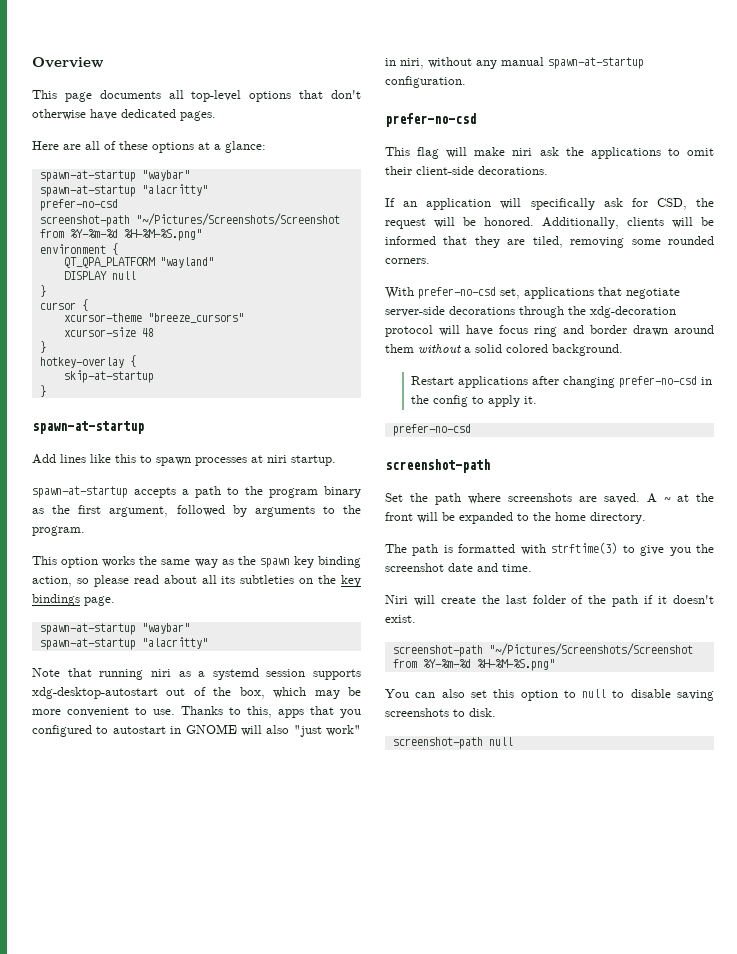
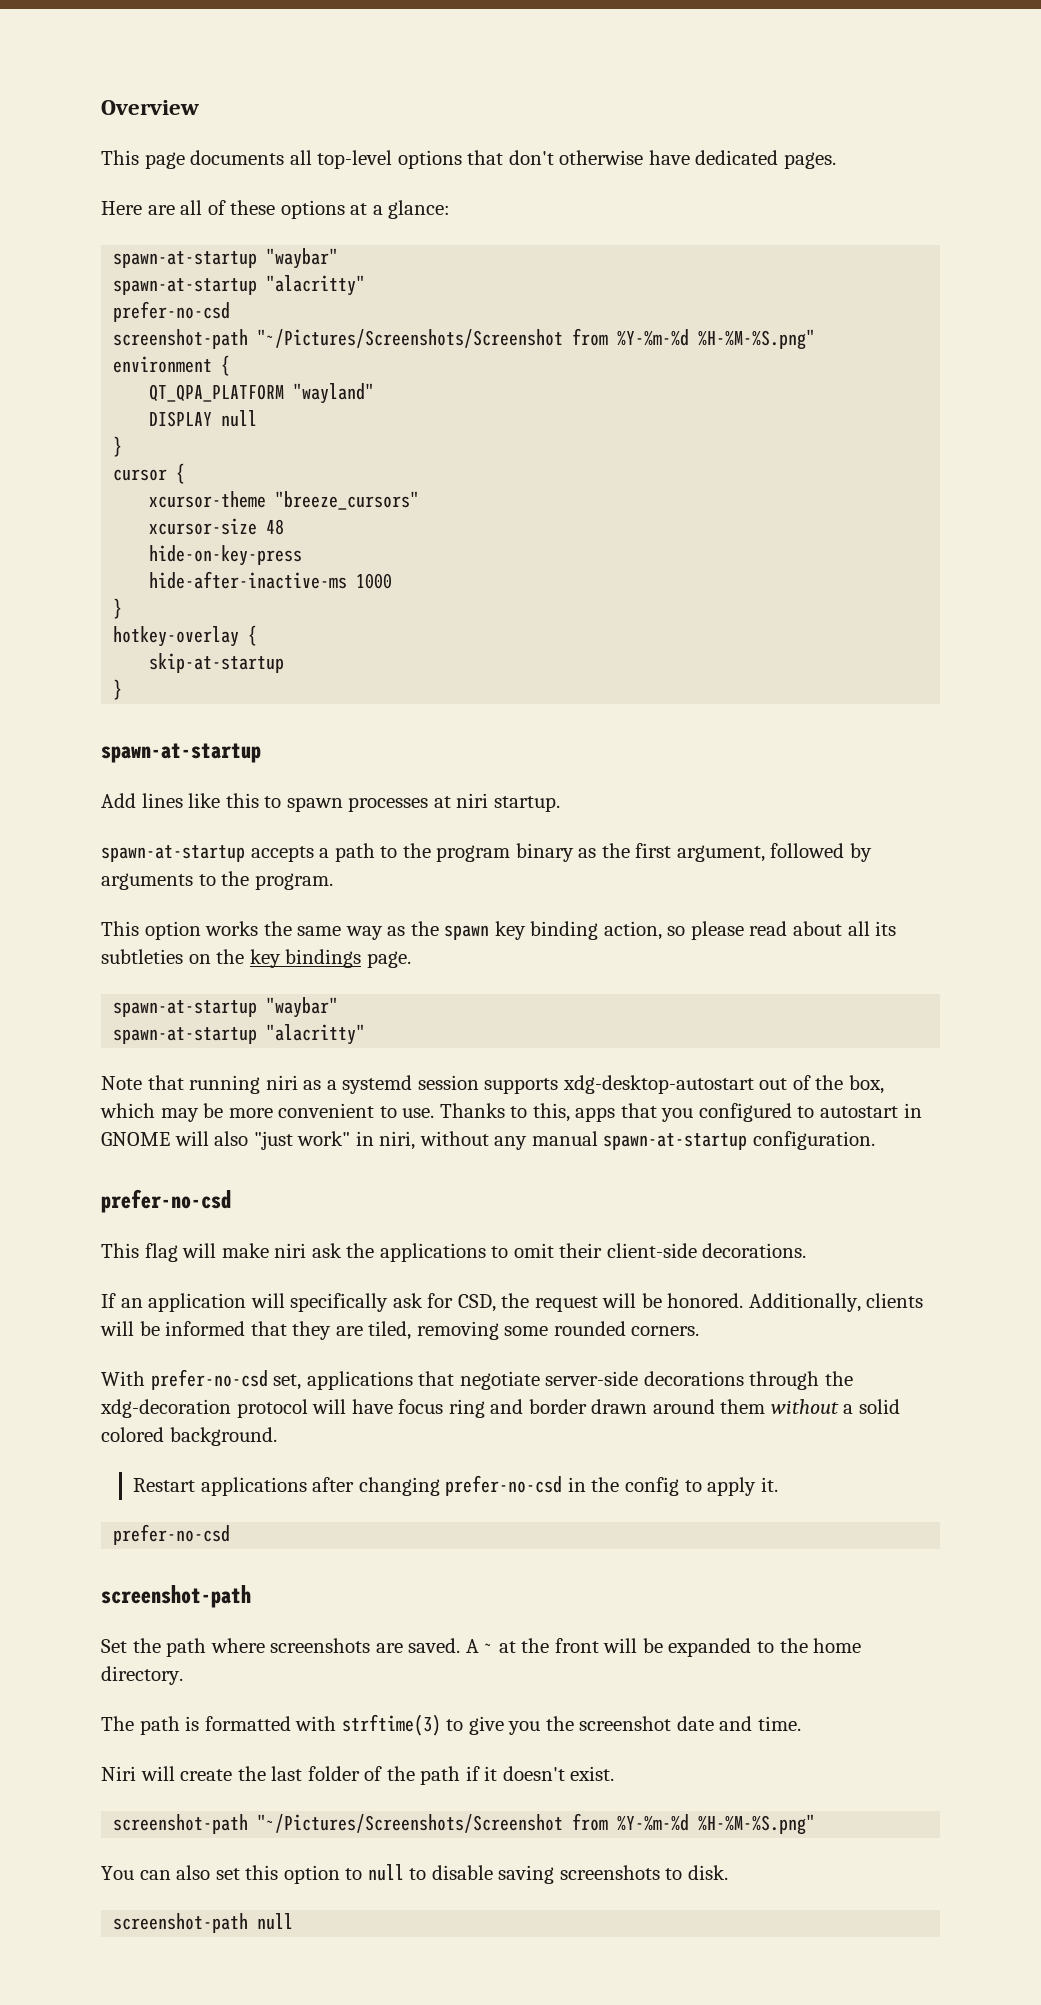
+ hide-on-key-press
+ hide-after-inactive-ms 1000

